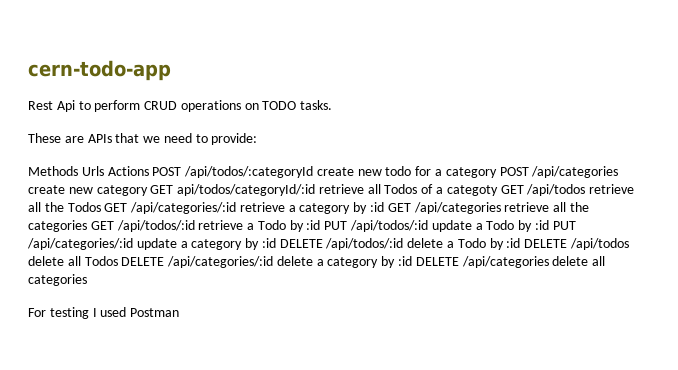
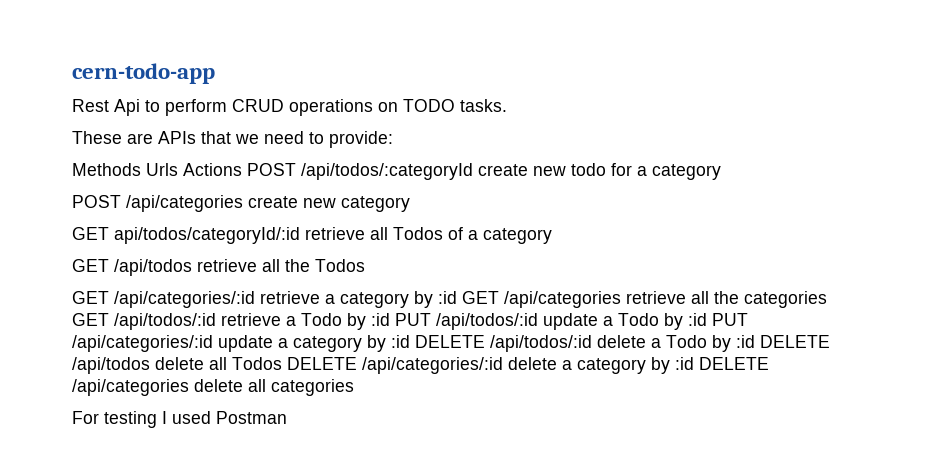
- Methods Urls Actions POST /api/todos/:categoryId create new todo for a category POST /api/categories create new category GET api/todos/categoryId/:id retrieve all Todos of a categoty GET /api/todos retrieve all the Todos GET /api/categories/:id retrieve a category by :id GET /api/categories retrieve all the categories GET /api/todos/:id retrieve a Todo by :id PUT /api/todos/:id update a Todo by :id PUT /api/categories/:id update a category by :id DELETE /api/todos/:id delete a Todo by :id DELETE /api/todos delete all Todos DELETE /api/categories/:id delete a category by :id DELETE /api/categories delete all categories
+ Methods Urls Actions POST /api/todos/:categoryId create new todo for a category
+ POST /api/categories create new category
+ GET api/todos/categoryId/:id retrieve all Todos of a category
+ GET /api/todos retrieve all the Todos
+ GET /api/categories/:id retrieve a category by :id GET /api/categories retrieve all the categories GET /api/todos/:id retrieve a Todo by :id PUT /api/todos/:id update a Todo by :id PUT /api/categories/:id update a category by :id DELETE /api/todos/:id delete a Todo by :id DELETE /api/todos delete all Todos DELETE /api/categories/:id delete a category by :id DELETE /api/categories delete all categories

